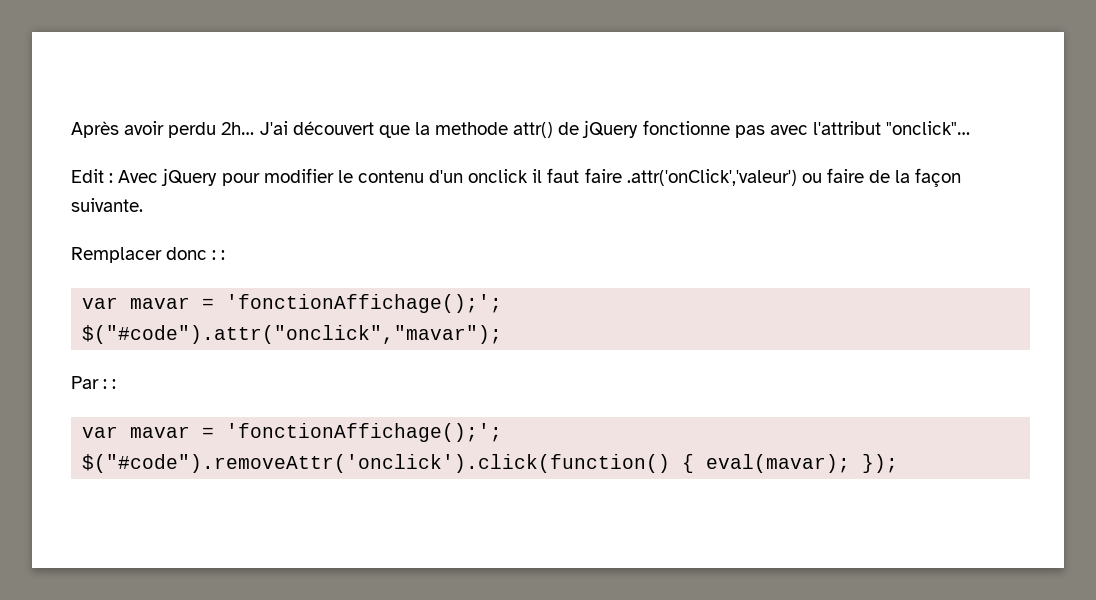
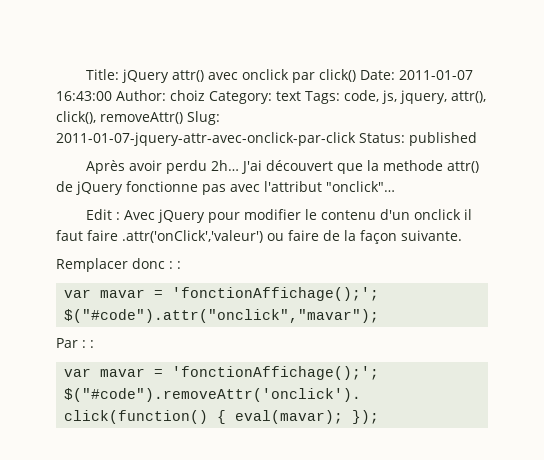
+ Title: jQuery attr() avec onclick par click() Date: 2011-01-07 16:43:00 Author: choiz Category: text Tags: code, js, jquery, attr(), click(), removeAttr() Slug: 2011-01-07-jquery-attr-avec-onclick-par-click Status: published

